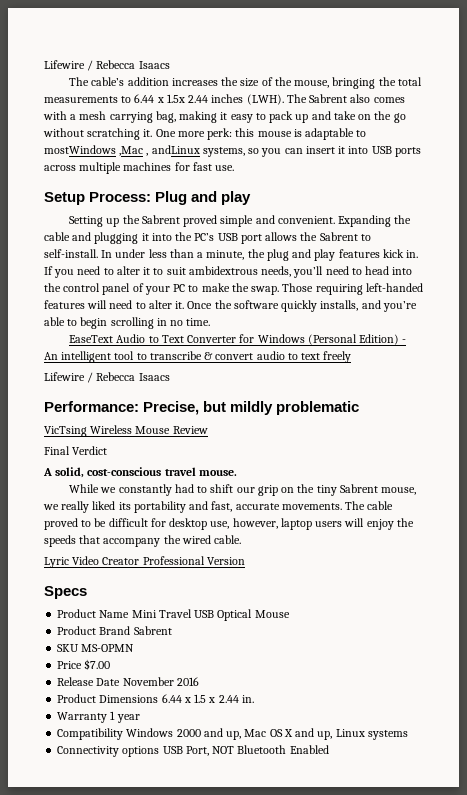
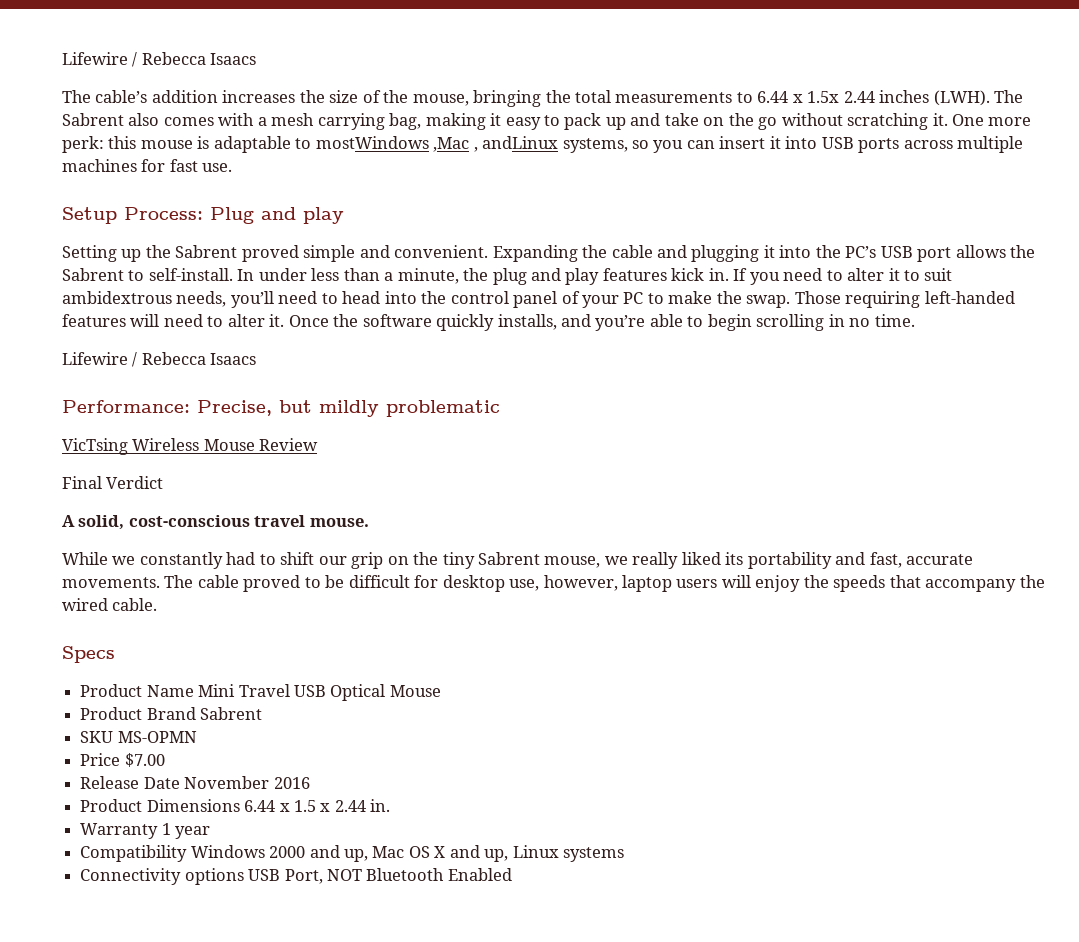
- EaseText Audio to Text Converter for Windows (Personal Edition) - An intelligent tool to transcribe & convert audio to text freely
- Lyric Video Creator Professional Version

